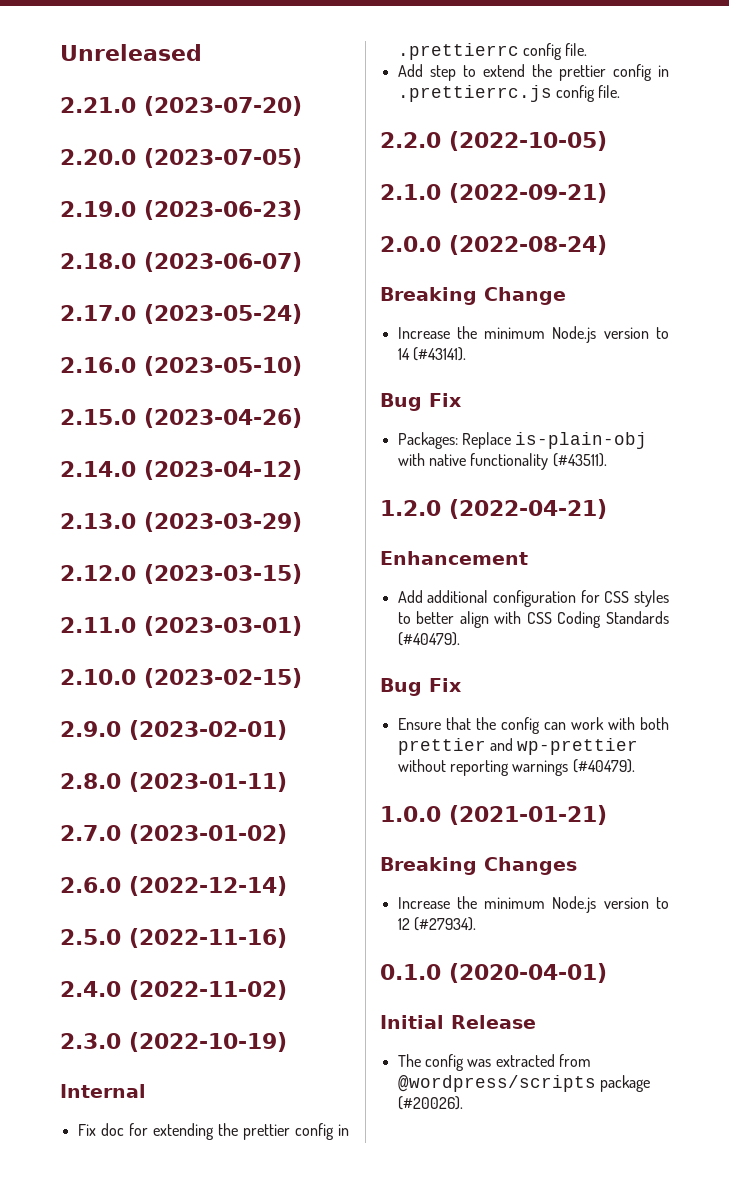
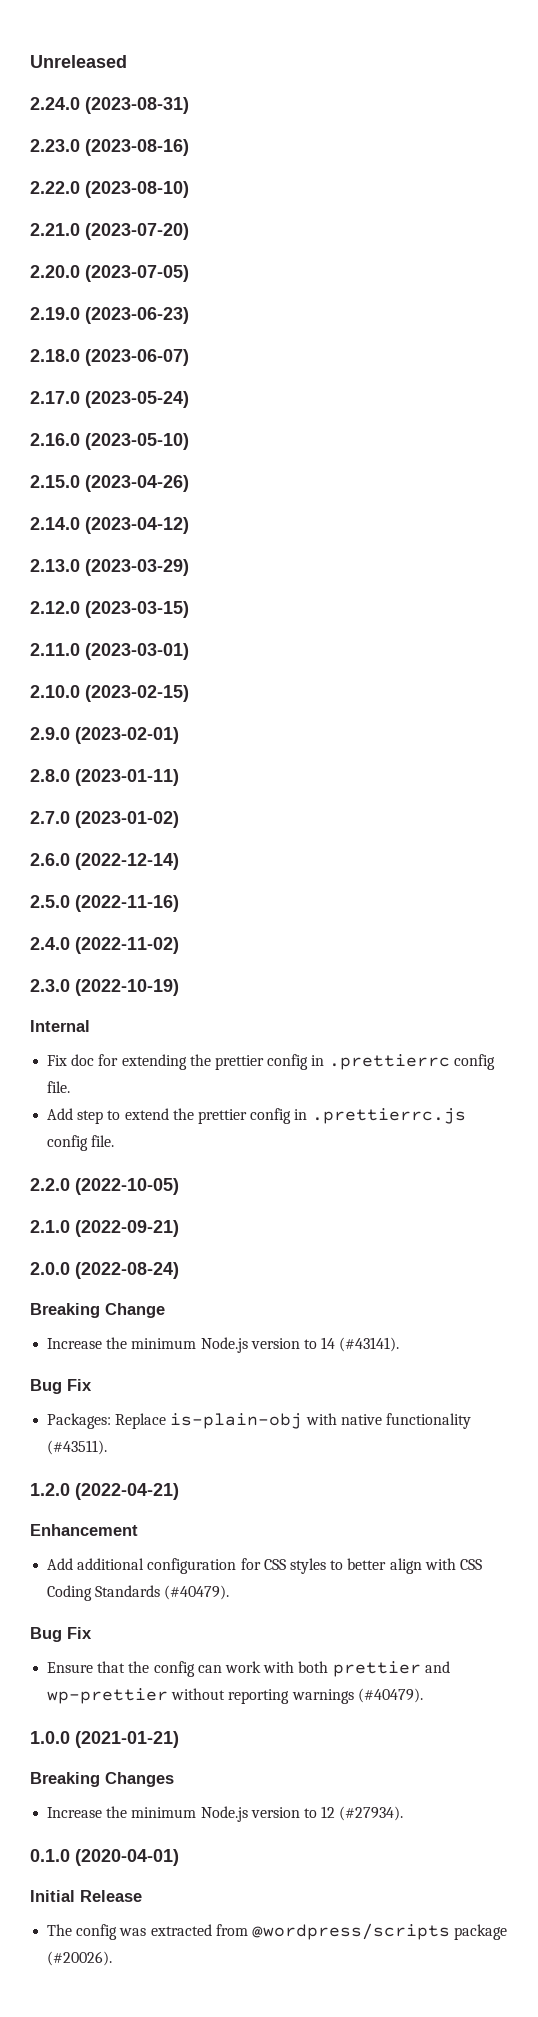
+ 2.24.0 (2023-08-31)
+ 2.23.0 (2023-08-16)
+ 2.22.0 (2023-08-10)

